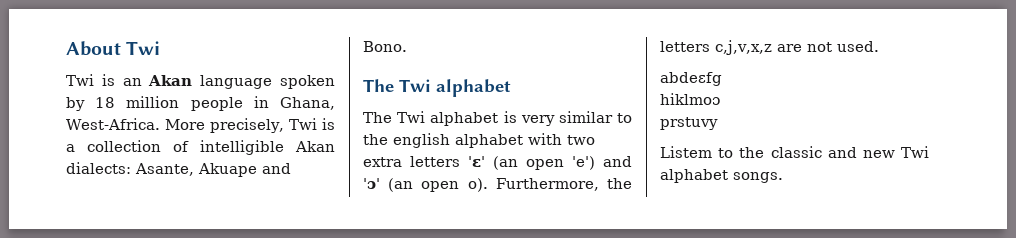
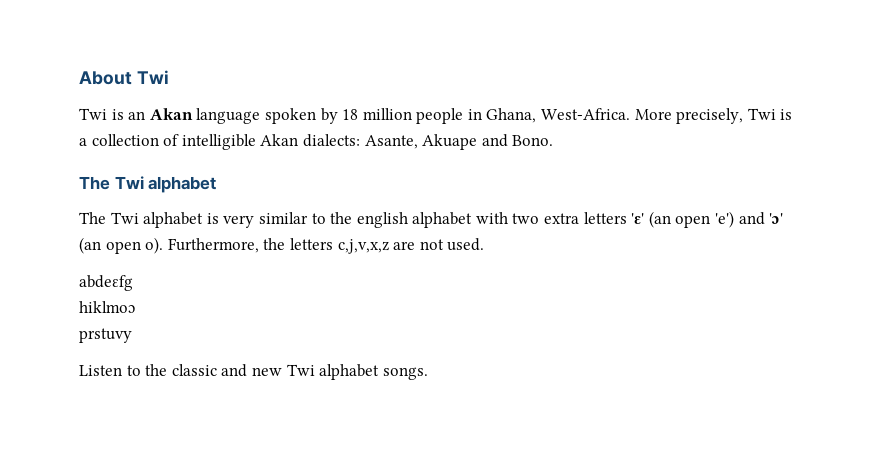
- Listem to the classic and new Twi alphabet songs.
+ Listen to the classic and new Twi alphabet songs.

